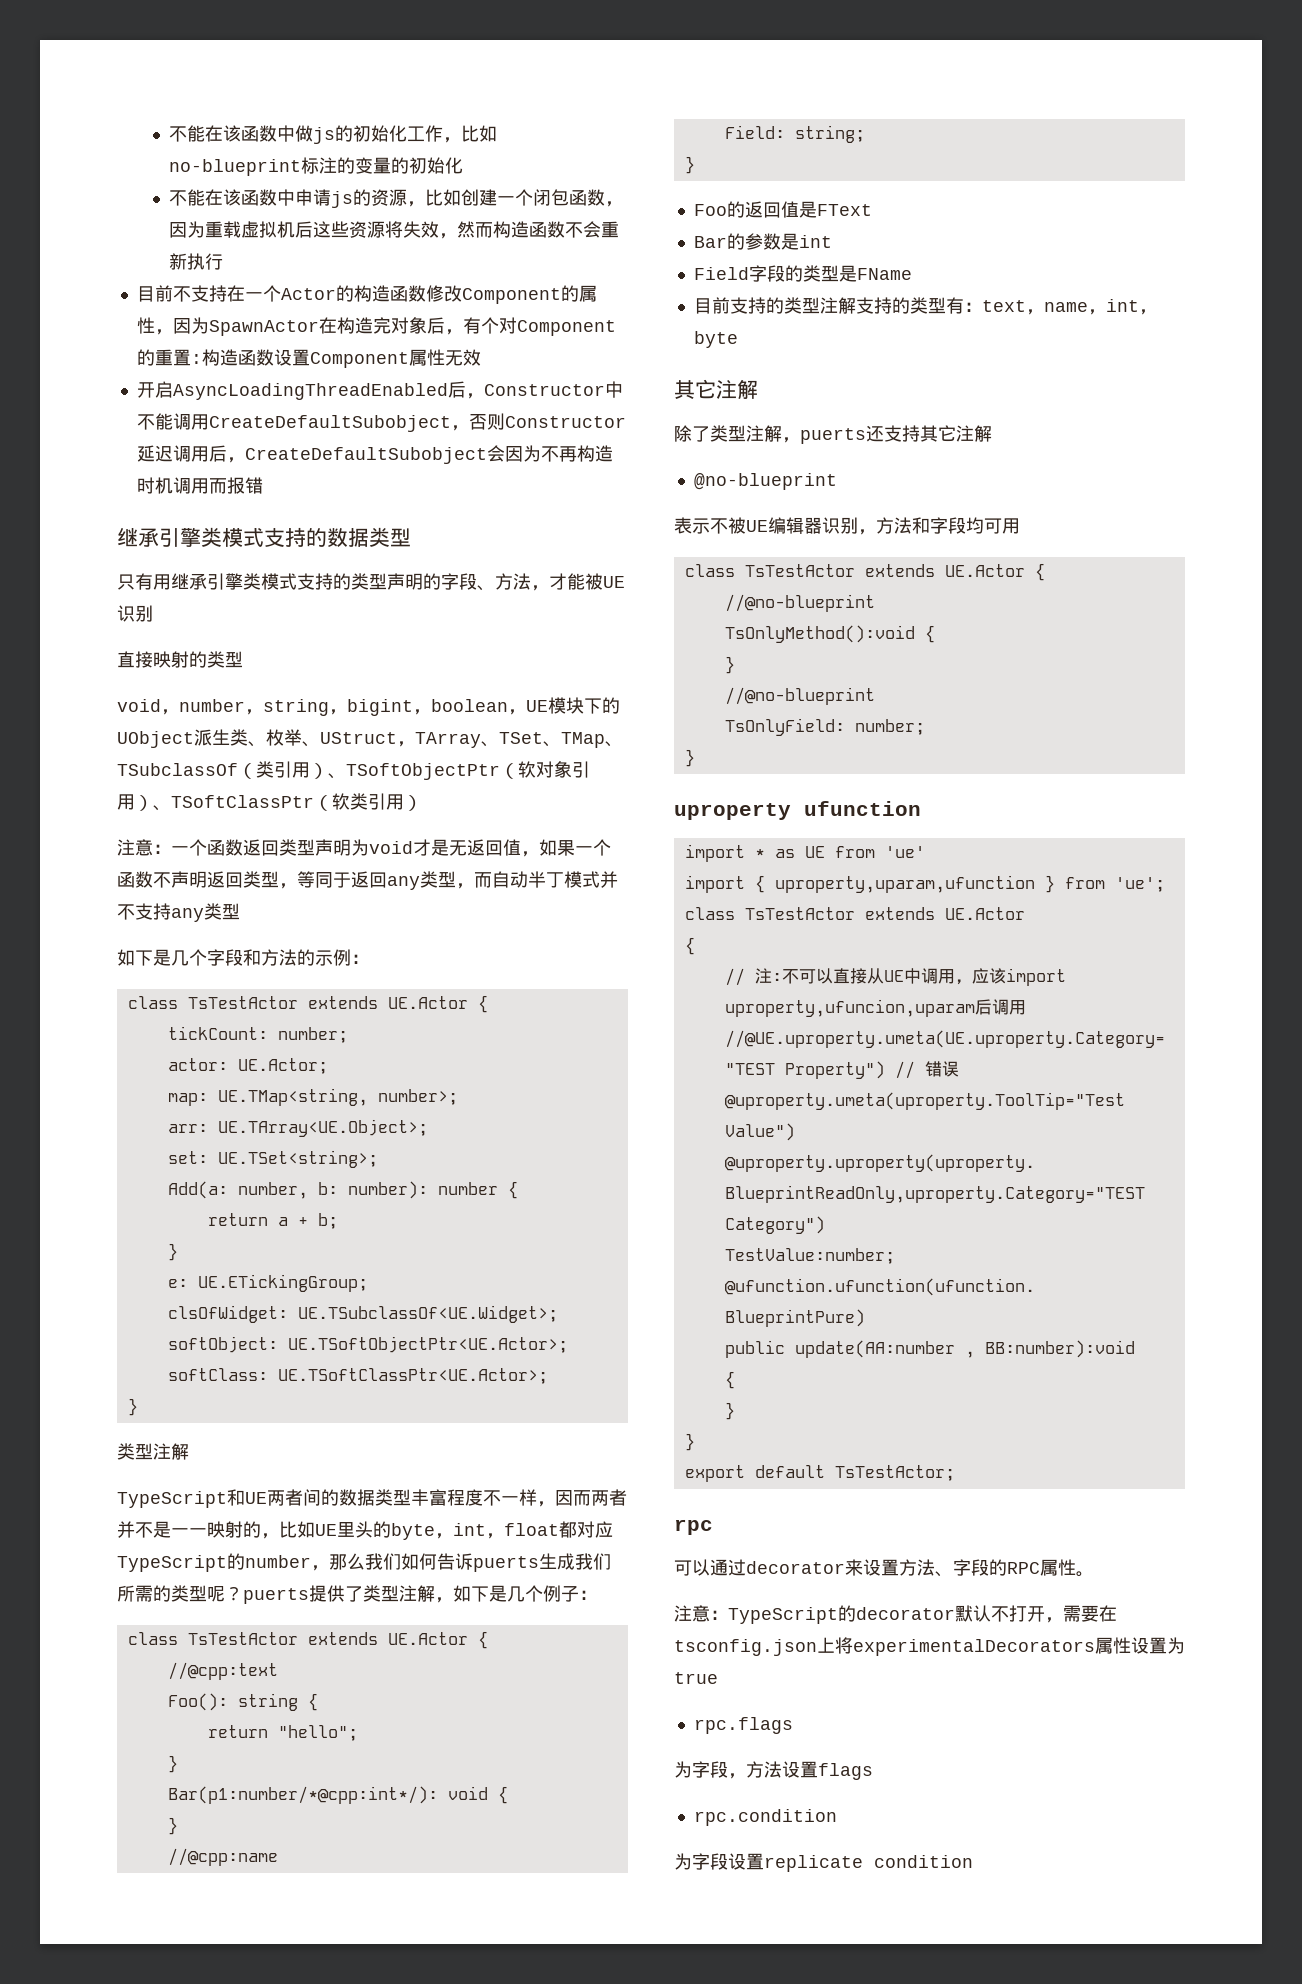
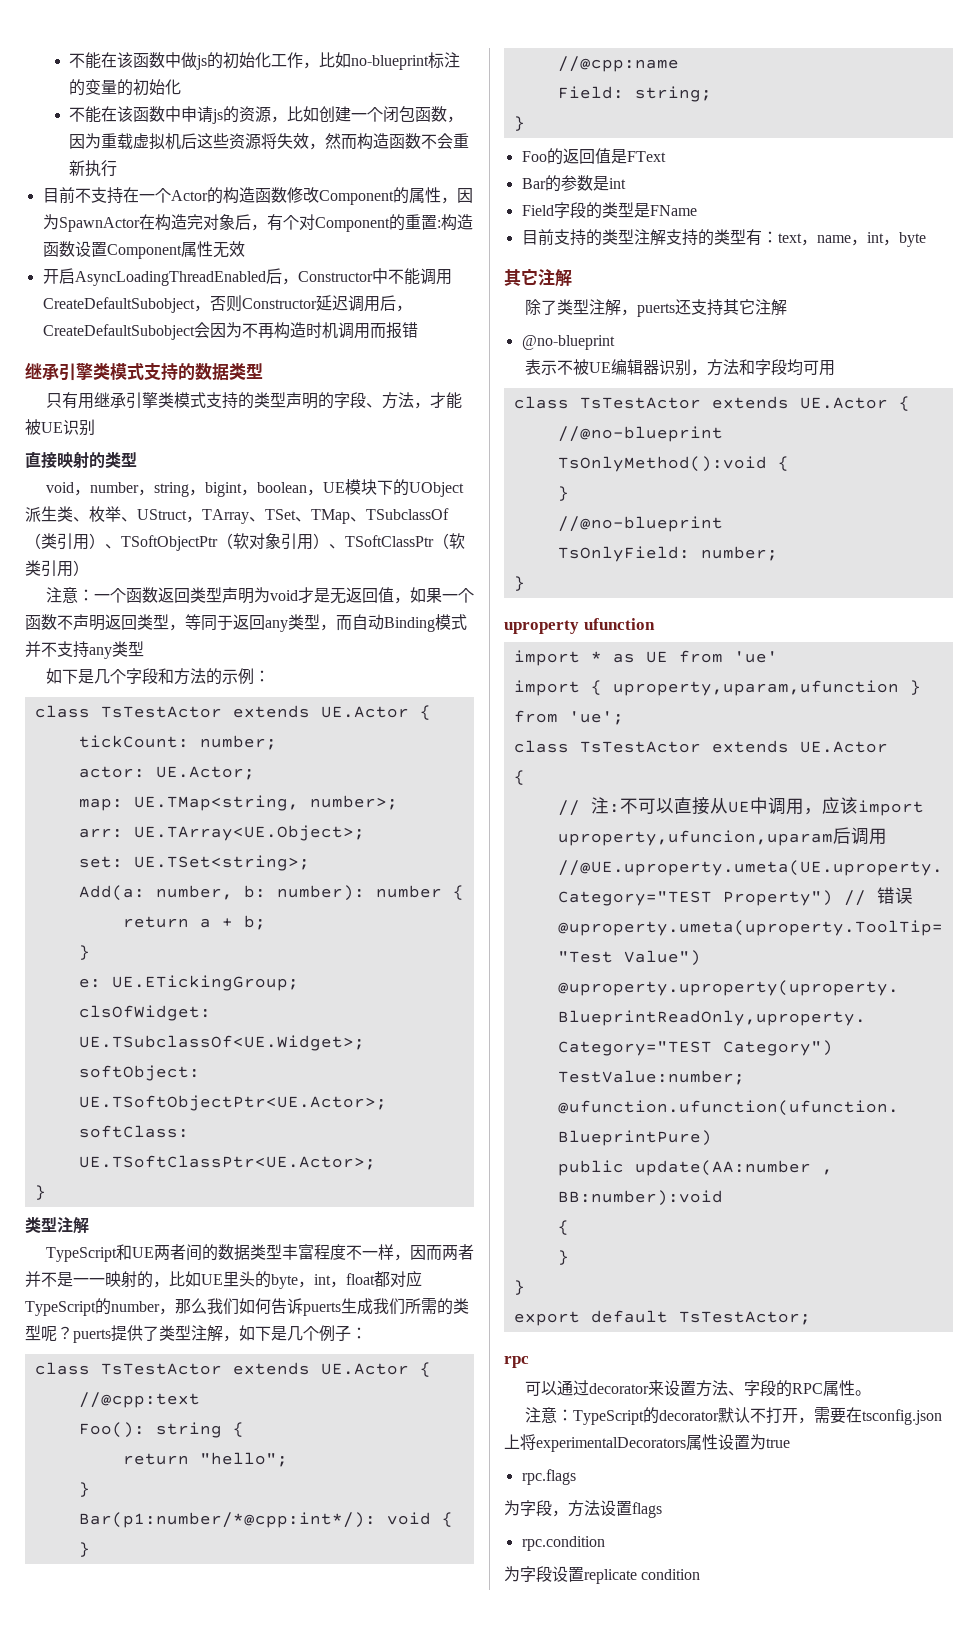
- 注意：一个函数返回类型声明为void才是无返回值，如果一个函数不声明返回类型，等同于返回any类型，而自动半丁模式并不支持any类型
+ 注意：一个函数返回类型声明为void才是无返回值，如果一个函数不声明返回类型，等同于返回any类型，而自动Binding模式并不支持any类型

